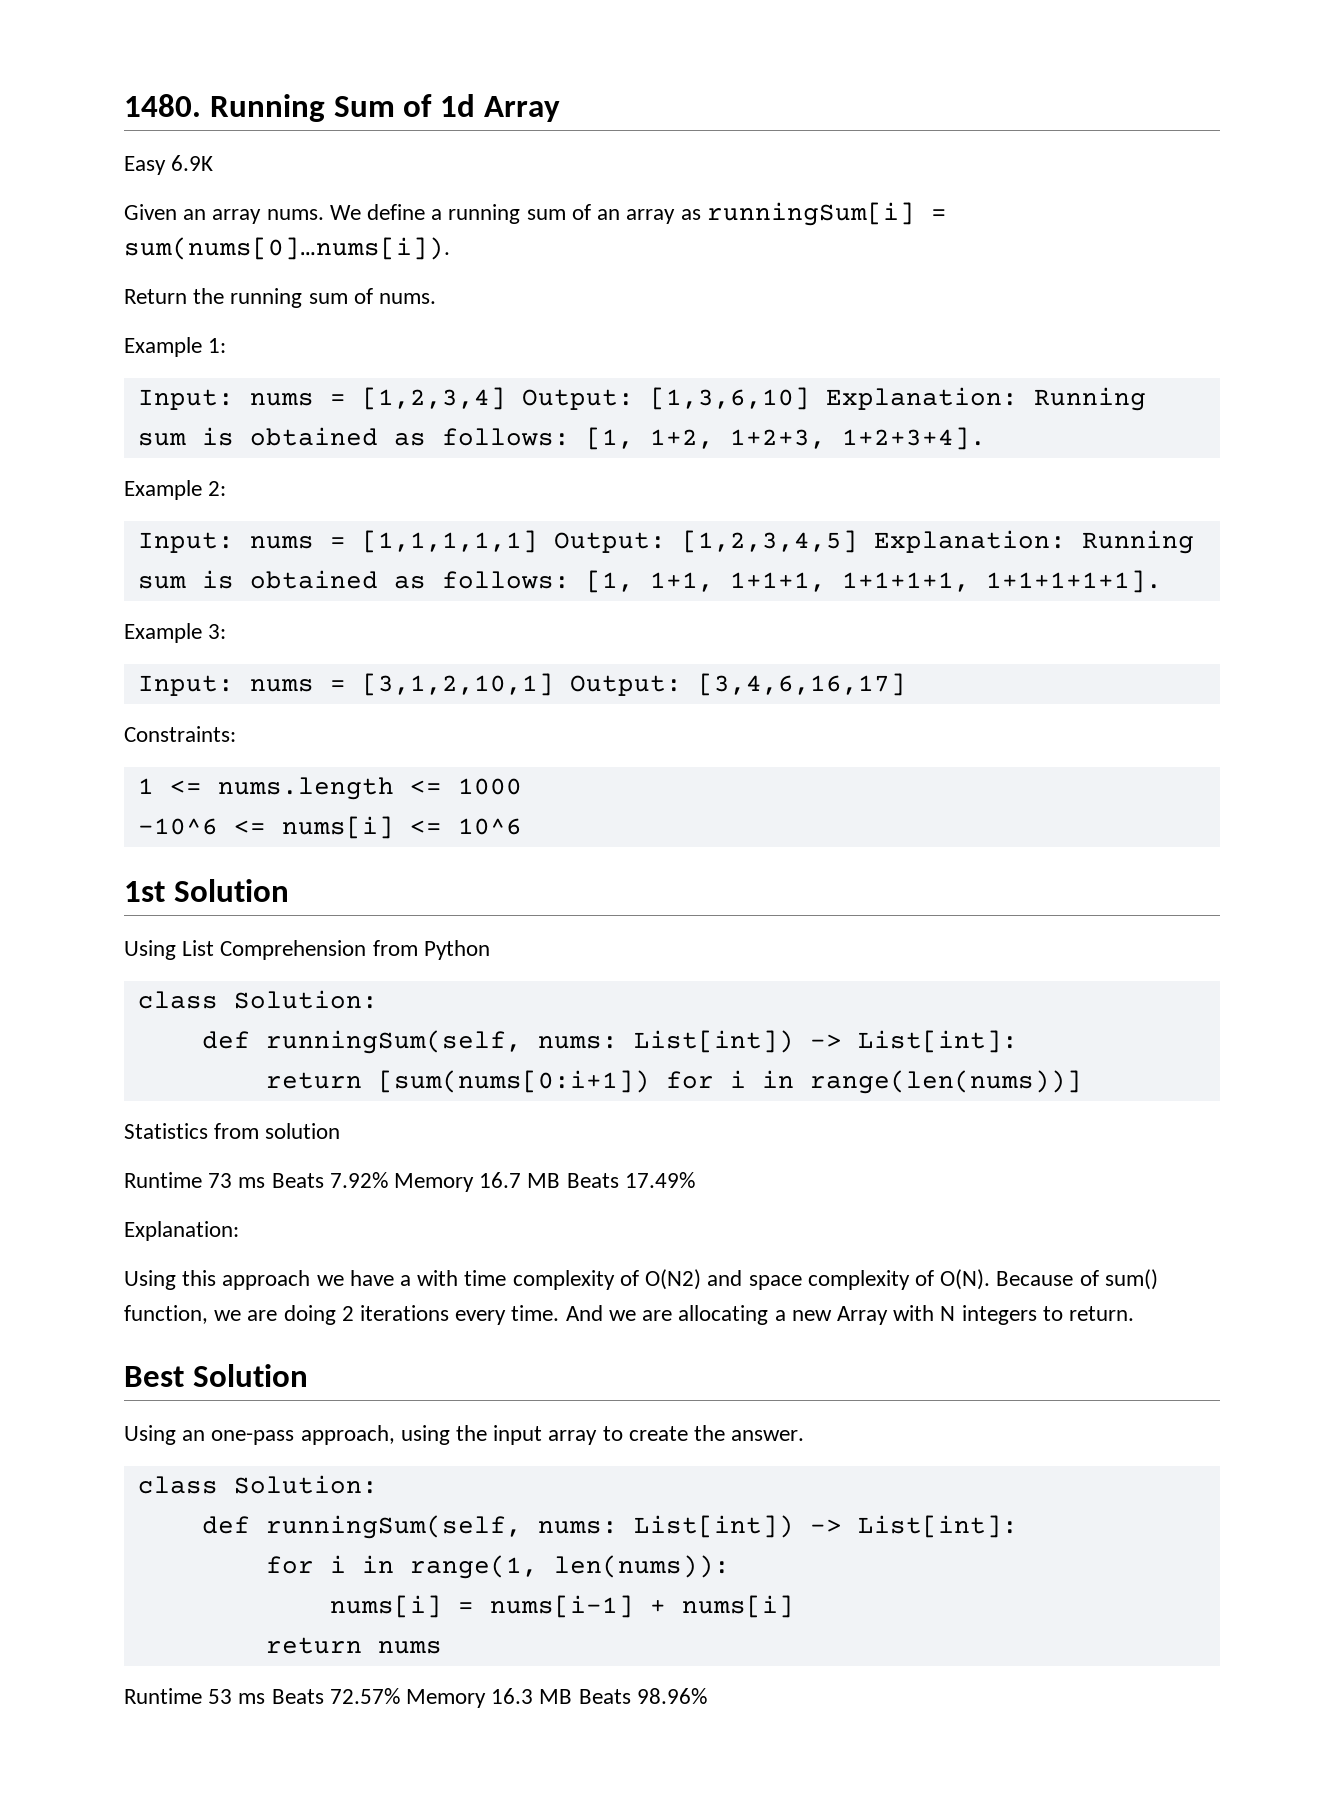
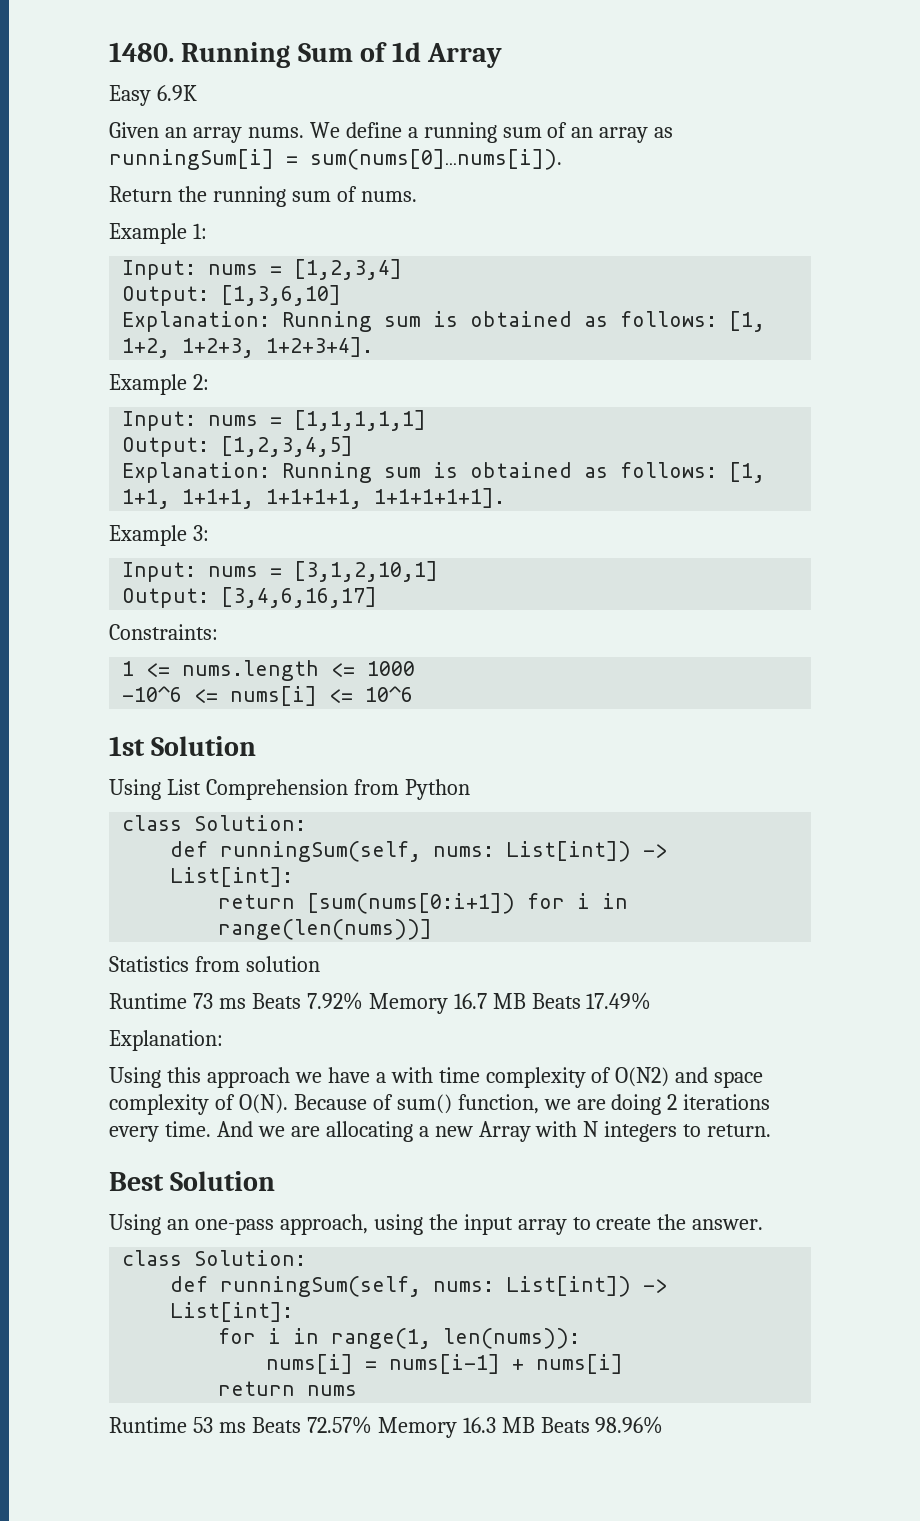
- Input: nums = [1,2,3,4] Output: [1,3,6,10] Explanation: Running sum is obtained as follows: [1, 1+2, 1+2+3, 1+2+3+4].
+ Input: nums = [1,2,3,4]
+ Output: [1,3,6,10]
+ Explanation: Running sum is obtained as follows: [1, 1+2, 1+2+3, 1+2+3+4].
- Input: nums = [1,1,1,1,1] Output: [1,2,3,4,5] Explanation: Running sum is obtained as follows: [1, 1+1, 1+1+1, 1+1+1+1, 1+1+1+1+1].
+ Input: nums = [1,1,1,1,1]
+ Output: [1,2,3,4,5]
+ Explanation: Running sum is obtained as follows: [1, 1+1, 1+1+1, 1+1+1+1, 1+1+1+1+1].
- Input: nums = [3,1,2,10,1] Output: [3,4,6,16,17]
+ Input: nums = [3,1,2,10,1]
+ Output: [3,4,6,16,17]

